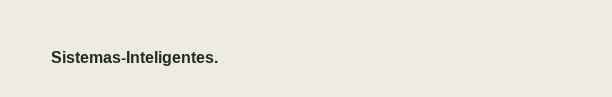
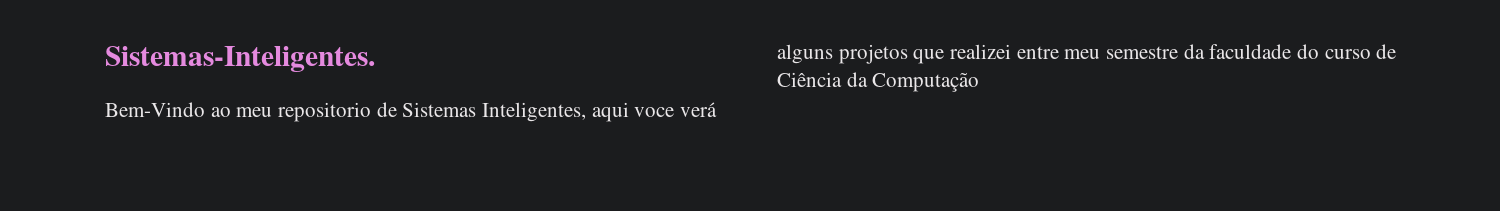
+ Bem-Vindo ao meu repositorio de Sistemas Inteligentes, aqui voce verá alguns projetos que realizei entre meu semestre da faculdade do curso de Ciência da Computação

